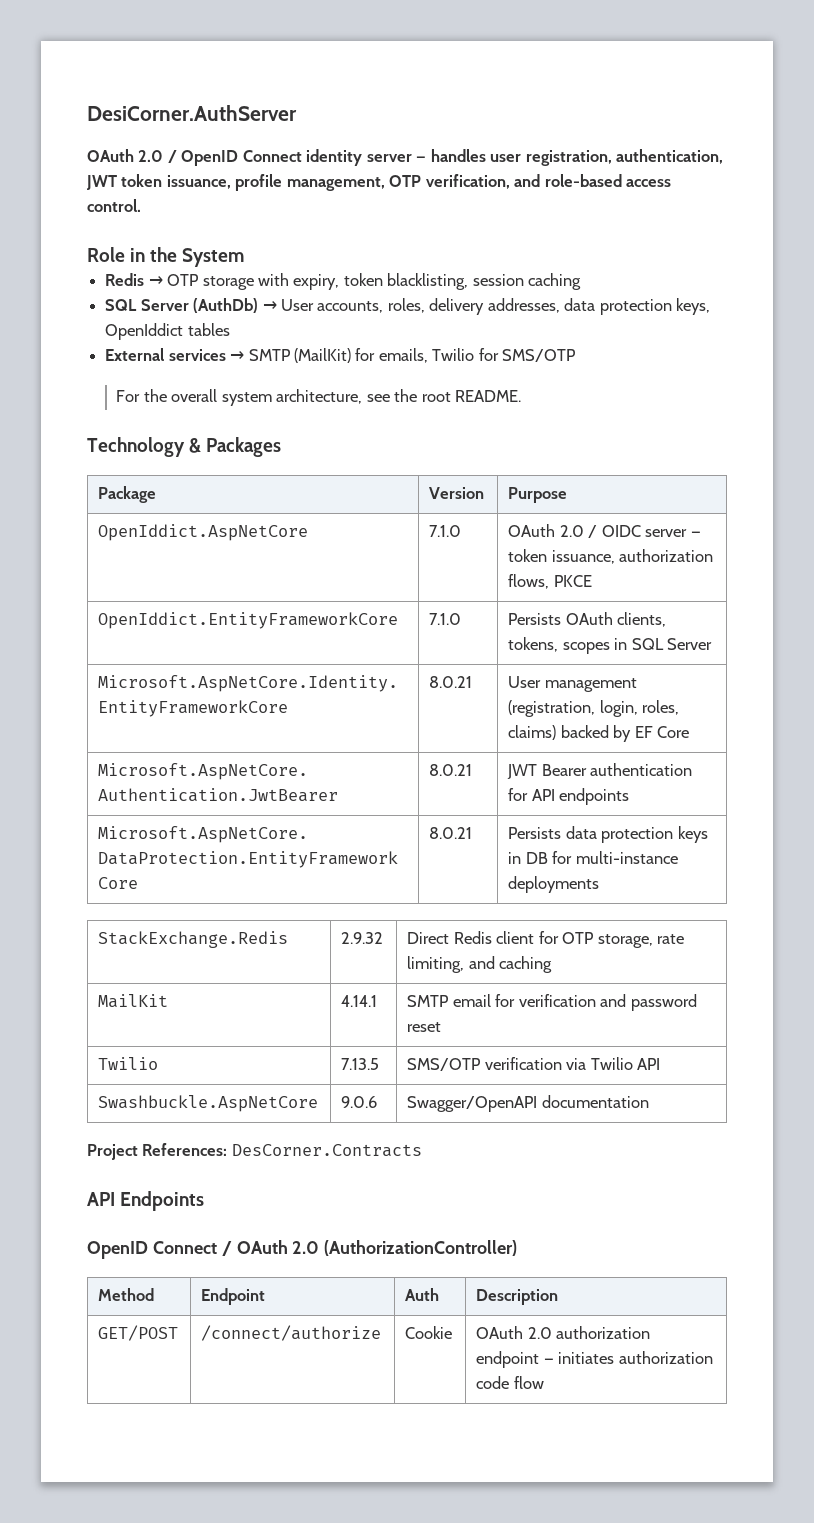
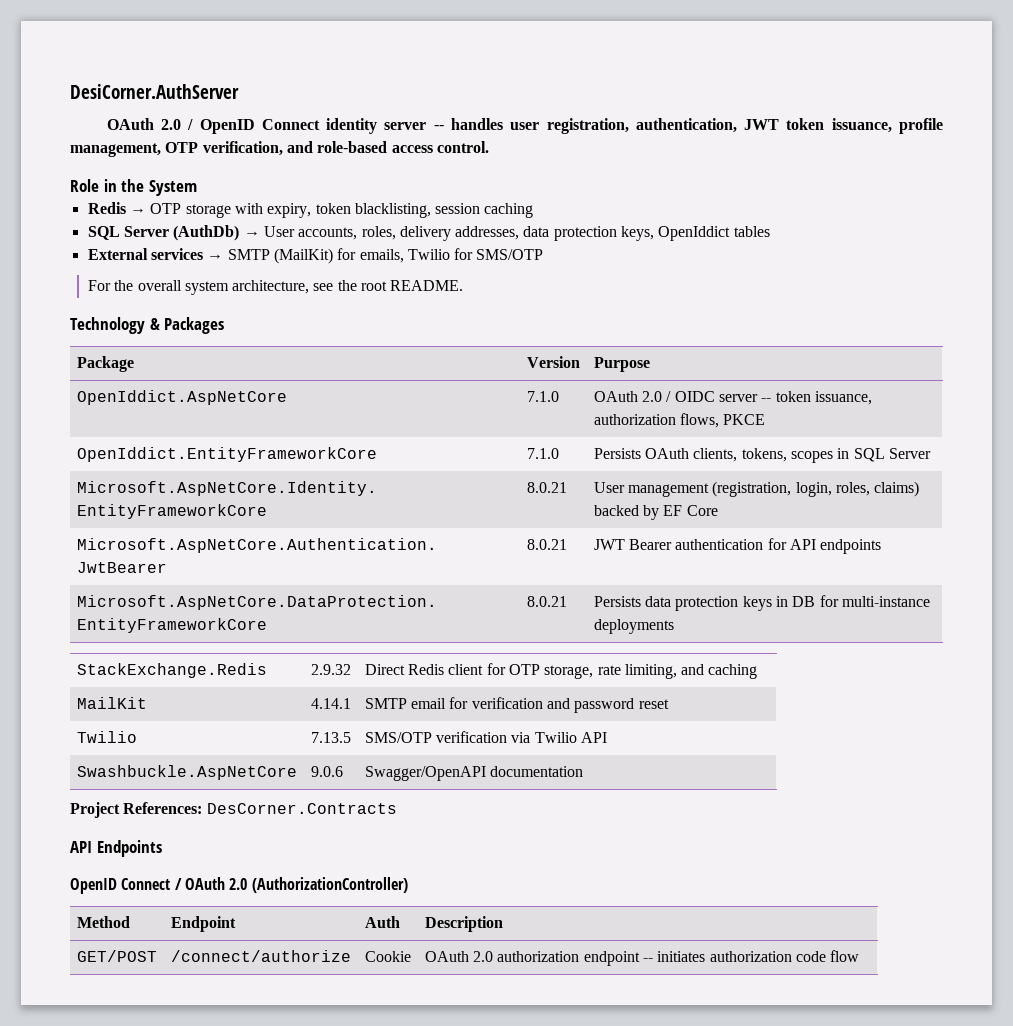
- OAuth 2.0 / OpenID Connect identity server — handles user registration, authentication, JWT token issuance, profile management, OTP verification, and role-based access control.
+ OAuth 2.0 / OpenID Connect identity server -- handles user registration, authentication, JWT token issuance, profile management, OTP verification, and role-based access control.
- OpenIddict.AspNetCore | 7.1.0 | OAuth 2.0 / OIDC server — token issuance, authorization flows, PKCE
+ OpenIddict.AspNetCore | 7.1.0 | OAuth 2.0 / OIDC server -- token issuance, authorization flows, PKCE
- GET/POST | /connect/authorize | Cookie | OAuth 2.0 authorization endpoint — initiates authorization code flow
+ GET/POST | /connect/authorize | Cookie | OAuth 2.0 authorization endpoint -- initiates authorization code flow

